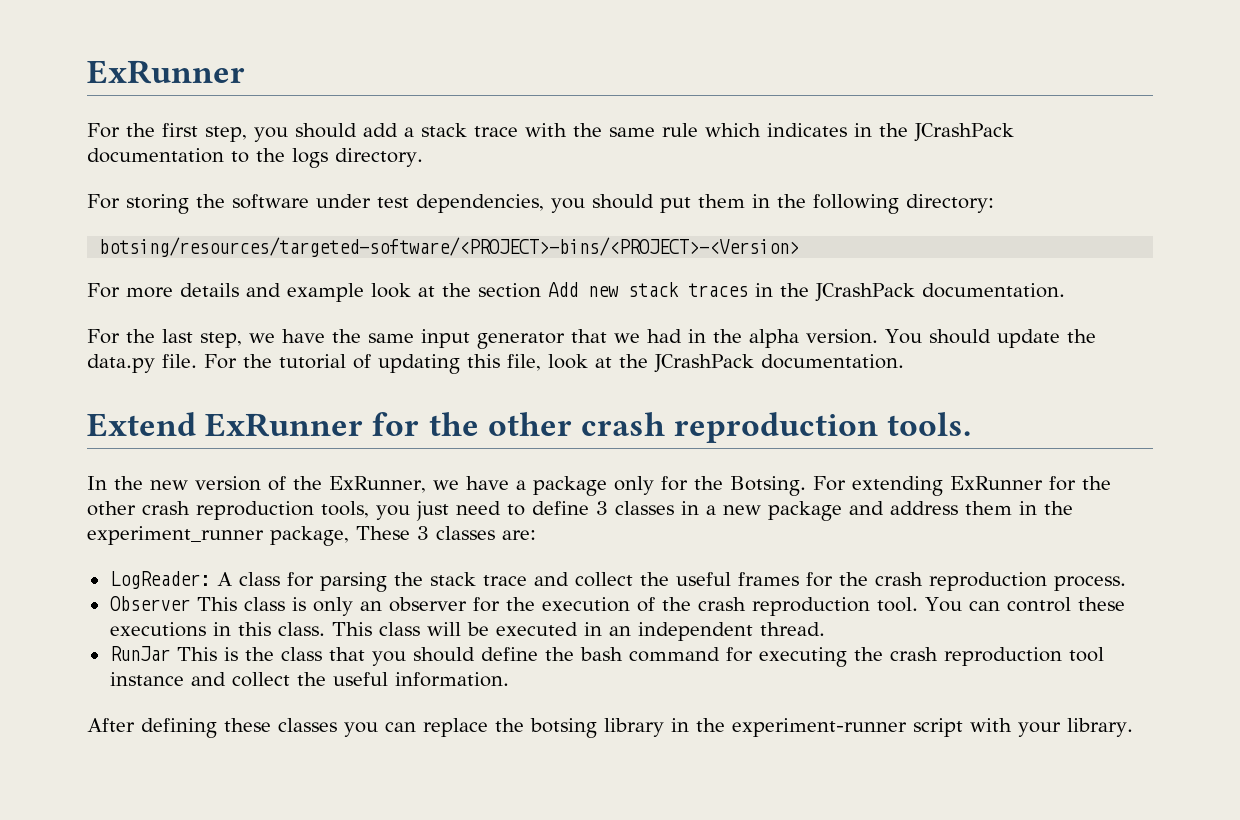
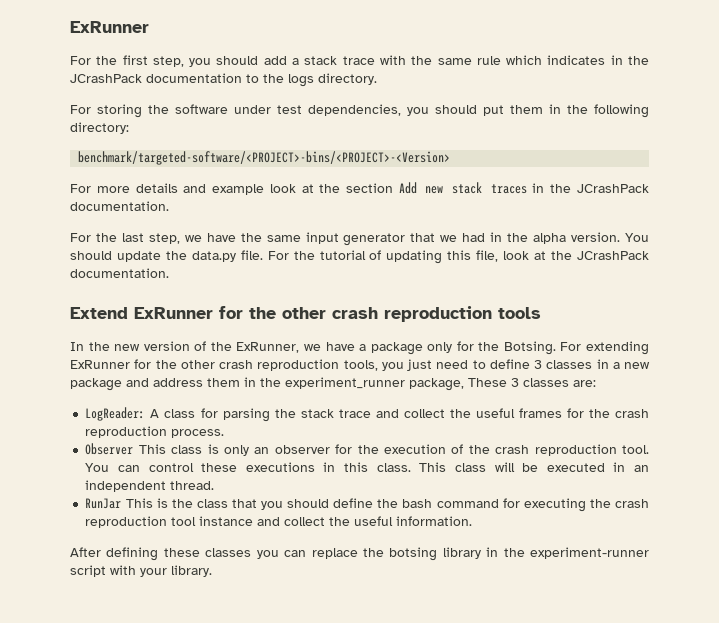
- botsing/resources/targeted-software/<PROJECT>-bins/<PROJECT>-<Version>
+ benchmark/targeted-software/<PROJECT>-bins/<PROJECT>-<Version>
- Extend ExRunner for the other crash reproduction tools.
+ Extend ExRunner for the other crash reproduction tools

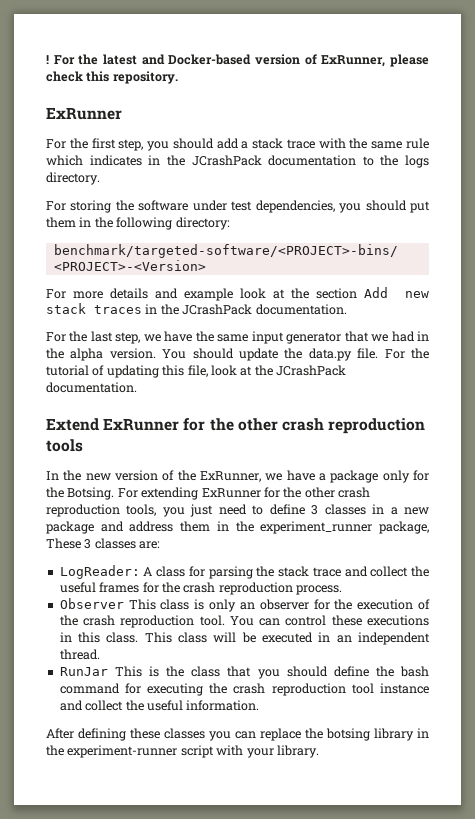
+ ! For the latest and Docker-based version of ExRunner, please check this repository.

